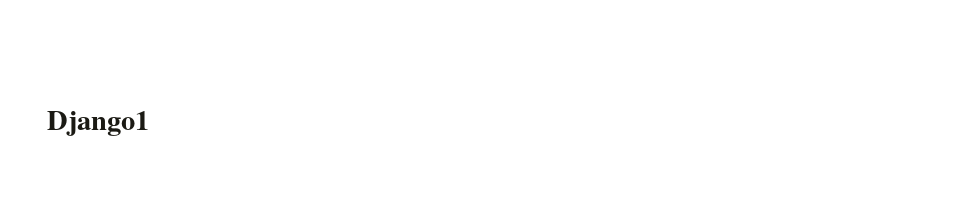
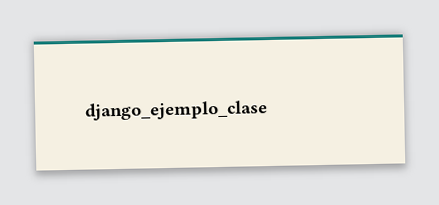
- Django1
+ django_ejemplo_clase

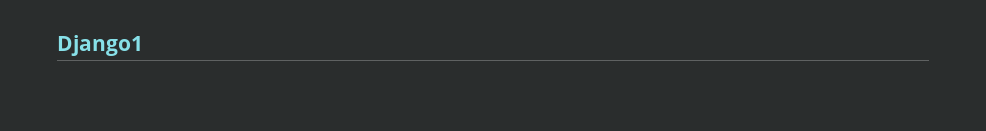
- django_ejemplo_clase
+ Django1

